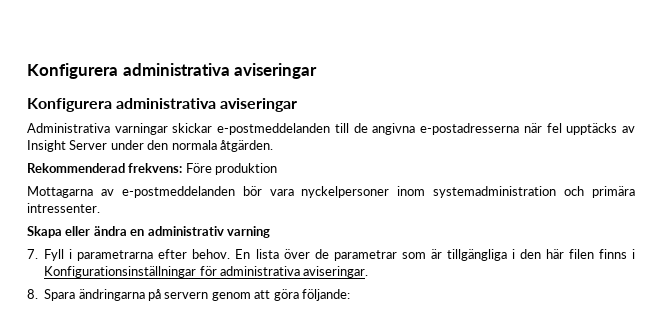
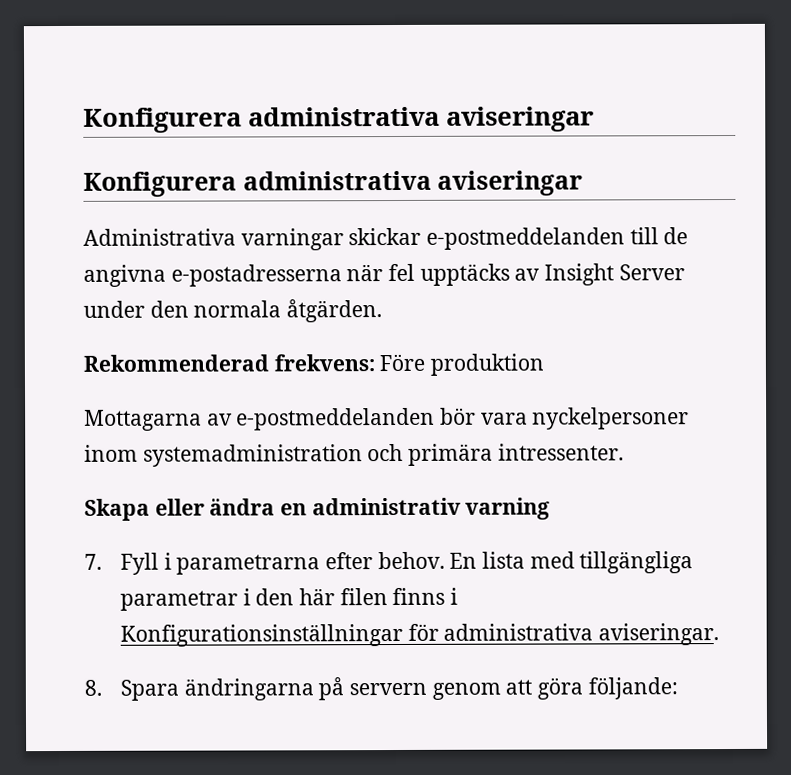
- En lista över de parametrar som är tillgängliga i den här filen finns i Konfigurationsinställningar för administrativa aviseringar.
+ En lista med tillgängliga parametrar i den här filen finns i Konfigurationsinställningar för administrativa aviseringar.

